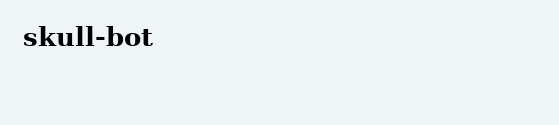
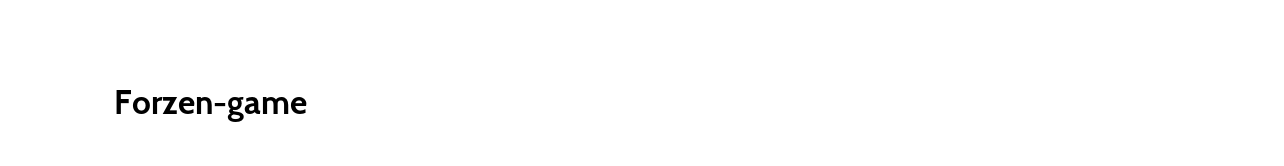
- skull-bot
+ Forzen-game

